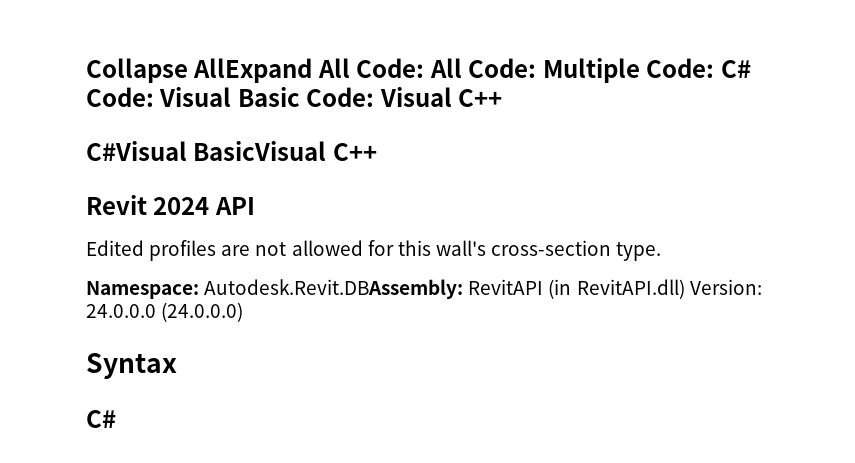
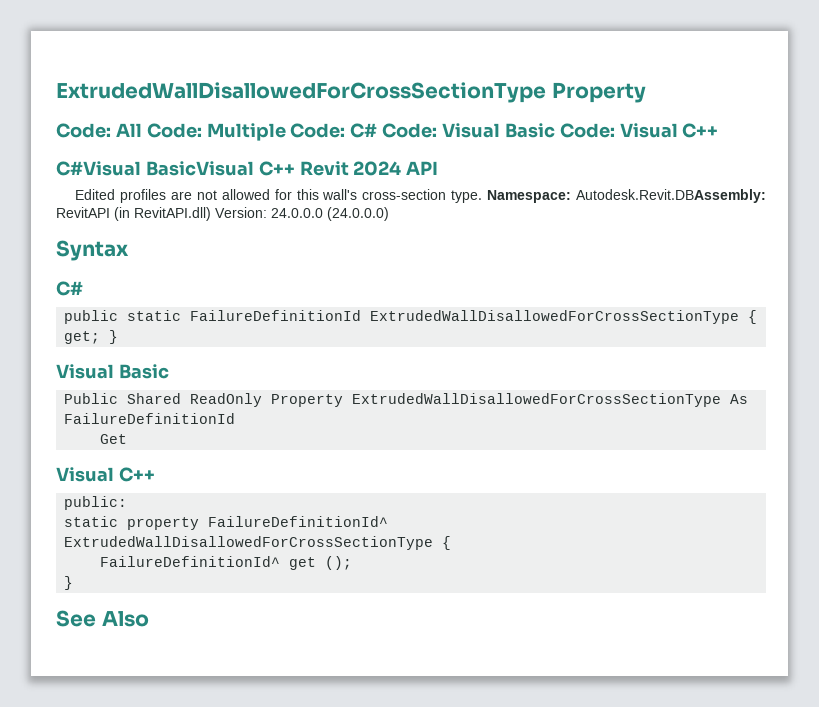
- Collapse AllExpand All Code: All Code: Multiple Code: C# Code: Visual Basic Code: Visual C++
+ ExtrudedWallDisallowedForCrossSectionType Property
+ Code: All Code: Multiple Code: C# Code: Visual Basic Code: Visual C++
- C#Visual BasicVisual C++
- Revit 2024 API
+ C#Visual BasicVisual C++ Revit 2024 API
- Edited profiles are not allowed for this wall's cross-section type.
- Namespace: Autodesk.Revit.DBAssembly: RevitAPI (in RevitAPI.dll) Version: 24.0.0.0 (24.0.0.0)
+ Edited profiles are not allowed for this wall's cross-section type. Namespace: Autodesk.Revit.DBAssembly: RevitAPI (in RevitAPI.dll) Version: 24.0.0.0 (24.0.0.0)
+ public static FailureDefinitionId ExtrudedWallDisallowedForCrossSectionType { get; }
+ Visual Basic
+ Public Shared ReadOnly Property ExtrudedWallDisallowedForCrossSectionType As FailureDefinitionId
+ Get
+ Visual C++
+ public:
+ static property FailureDefinitionId^ ExtrudedWallDisallowedForCrossSectionType {
+ FailureDefinitionId^ get ();
+ }
+ See Also

